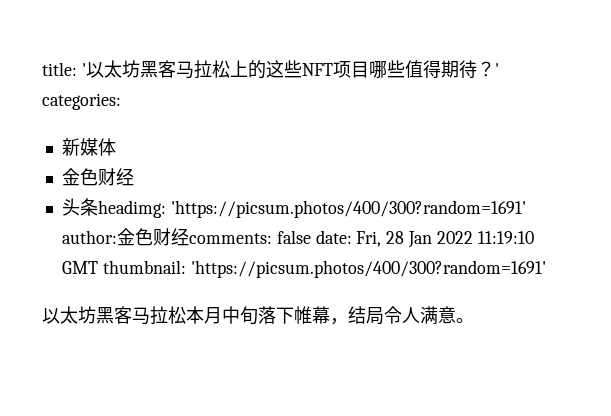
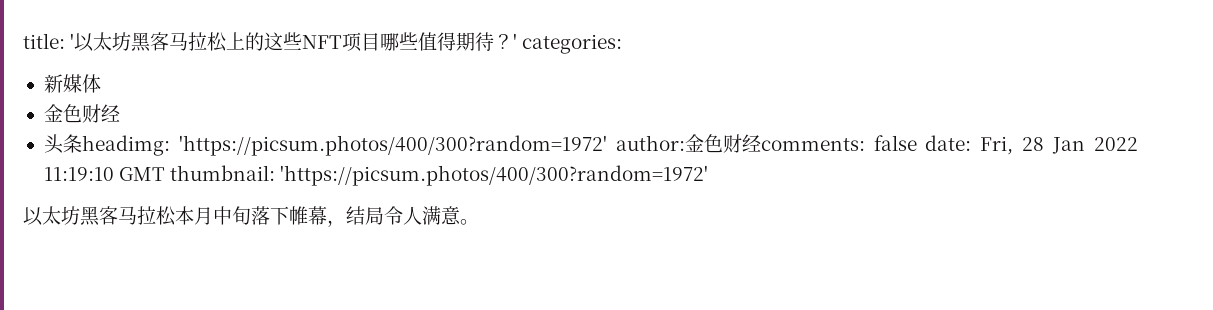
- 头条headimg: 'https://picsum.photos/400/300?random=1691' author:金色财经comments: false date: Fri, 28 Jan 2022 11:19:10 GMT thumbnail: 'https://picsum.photos/400/300?random=1691'
+ 头条headimg: 'https://picsum.photos/400/300?random=1972' author:金色财经comments: false date: Fri, 28 Jan 2022 11:19:10 GMT thumbnail: 'https://picsum.photos/400/300?random=1972'

